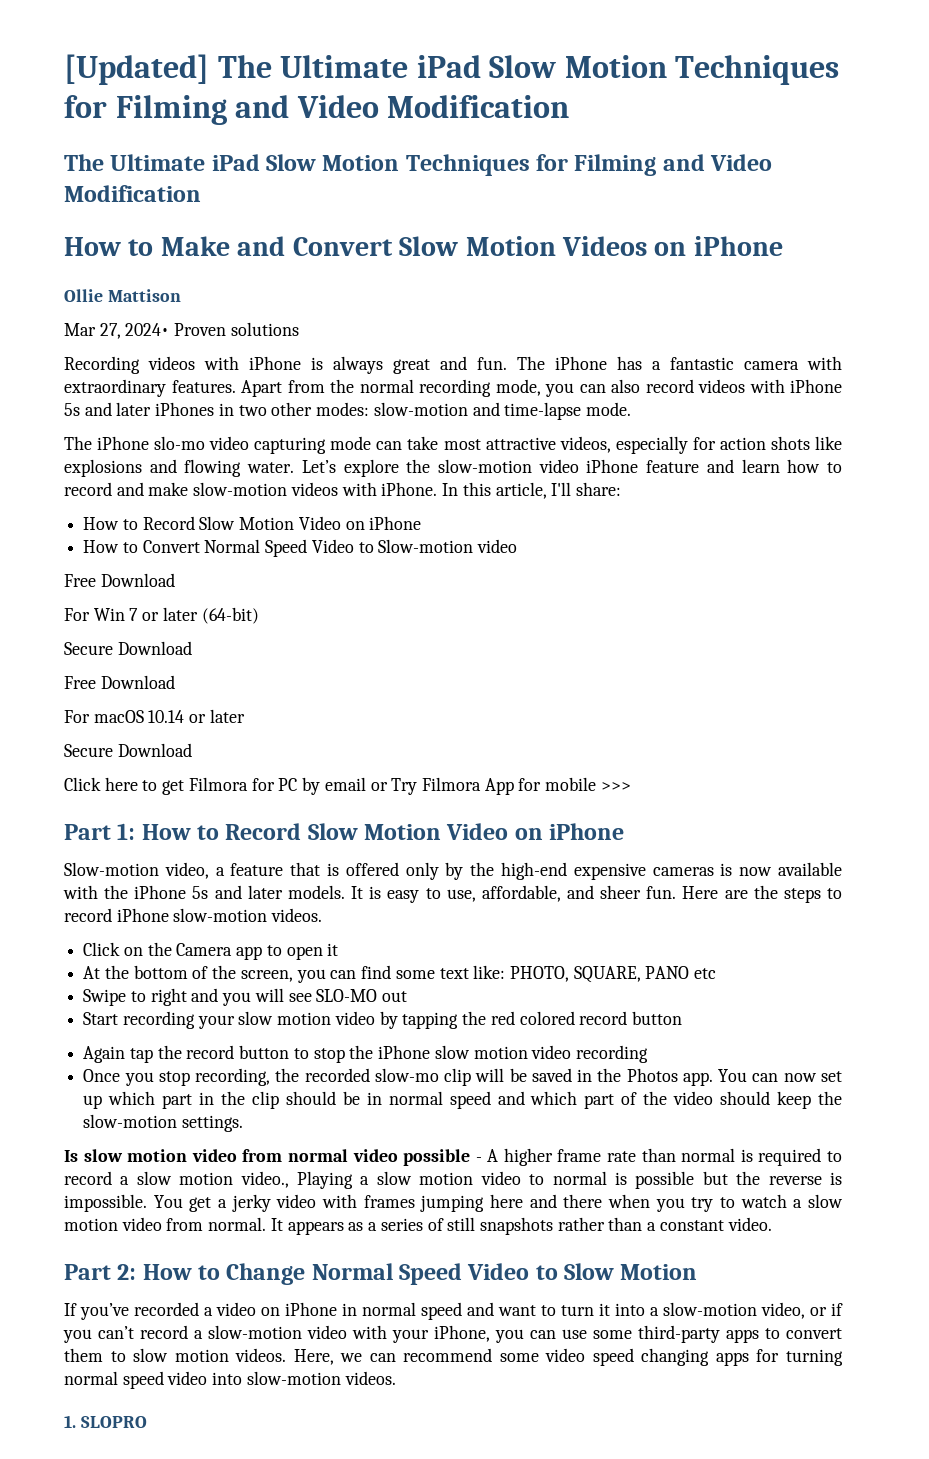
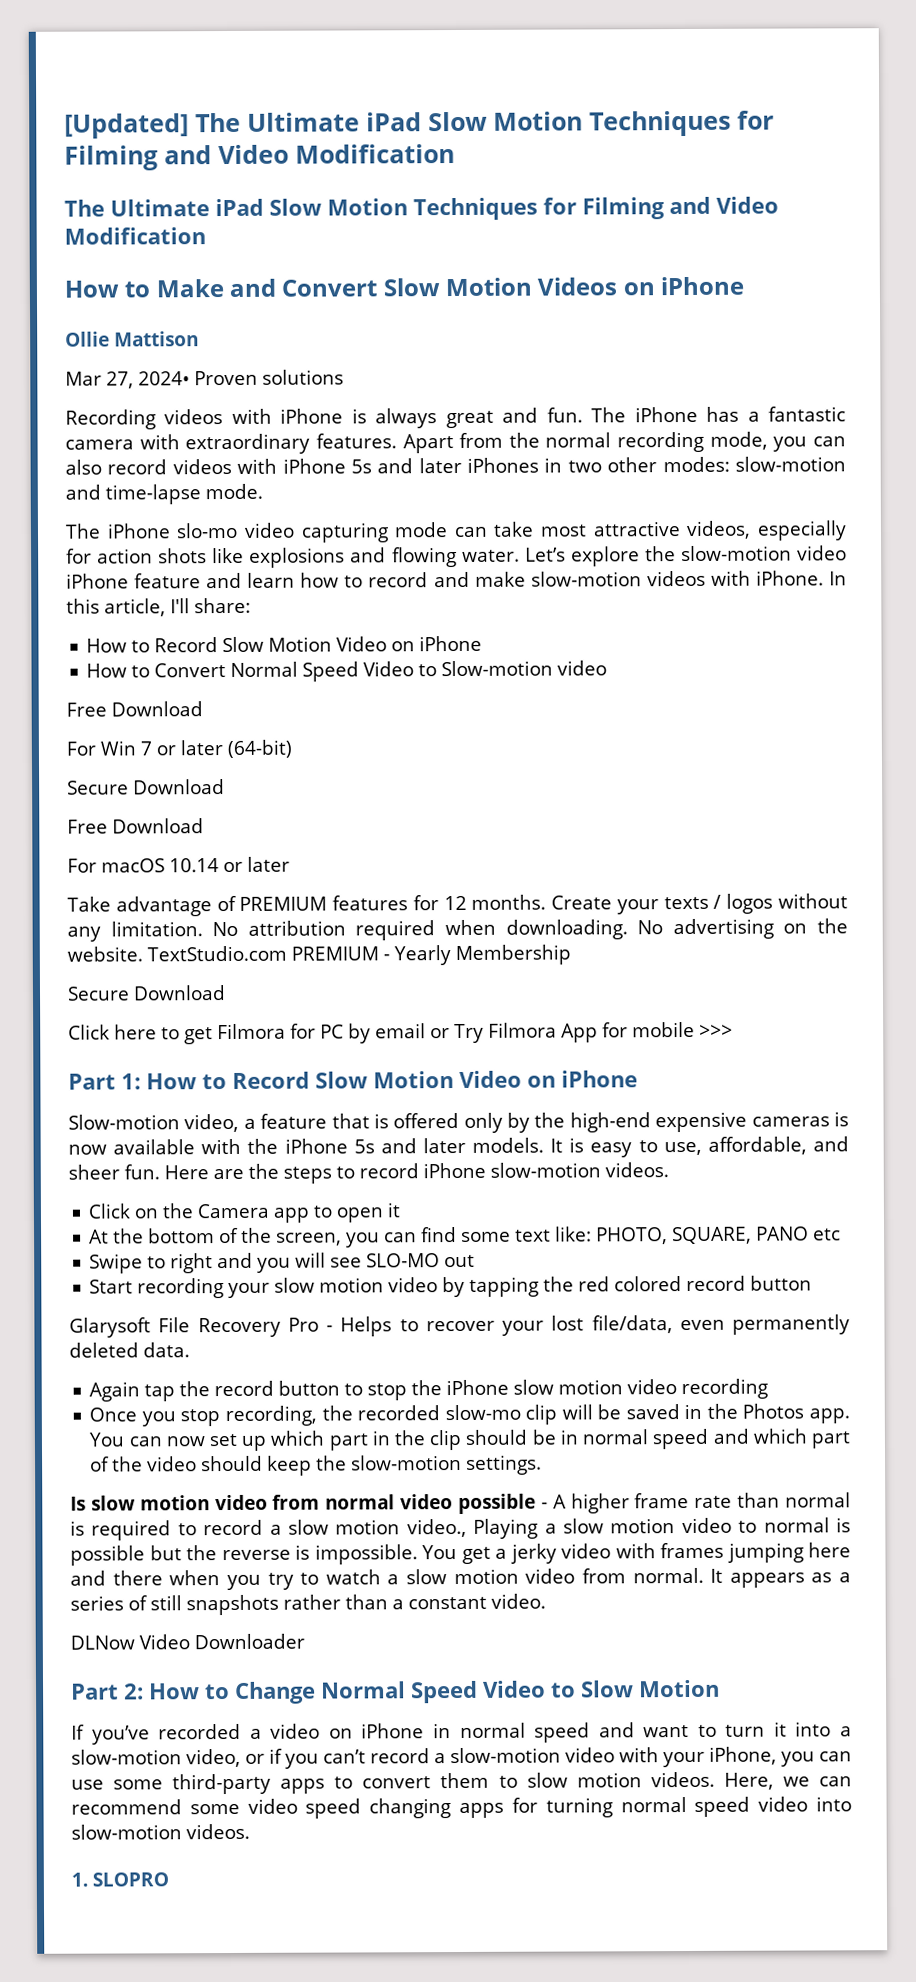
+ Take advantage of PREMIUM features for 12 months. Create your texts / logos without any limitation. No attribution required when downloading. No advertising on the website. TextStudio.com PREMIUM - Yearly Membership
+ Glarysoft File Recovery Pro - Helps to recover your lost file/data, even permanently deleted data.
+ DLNow Video Downloader

